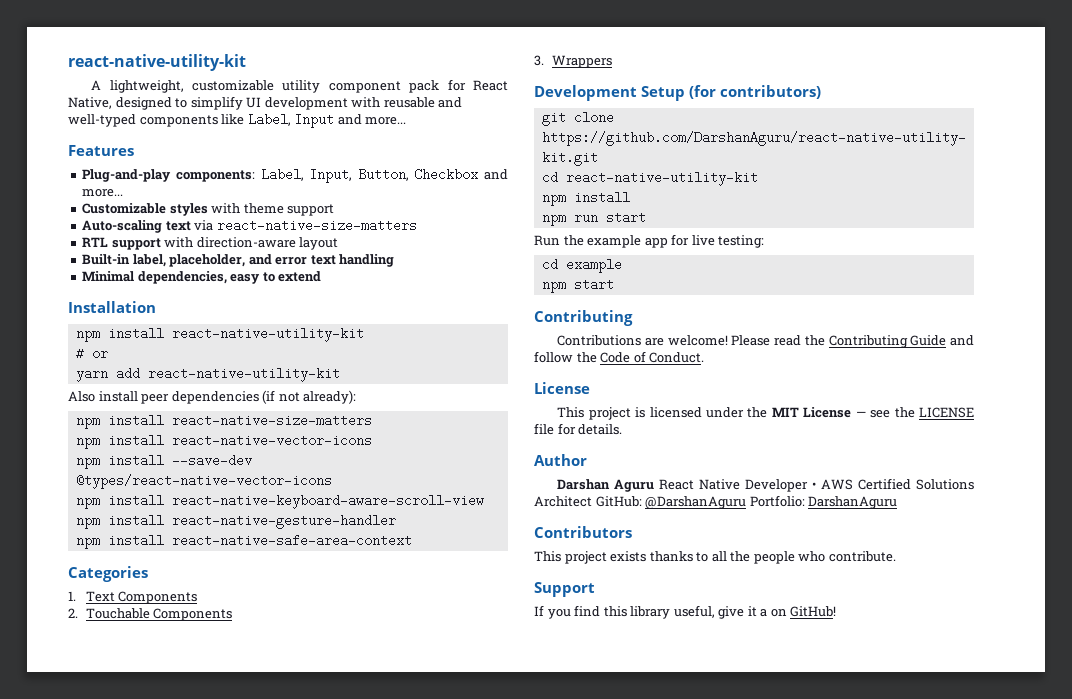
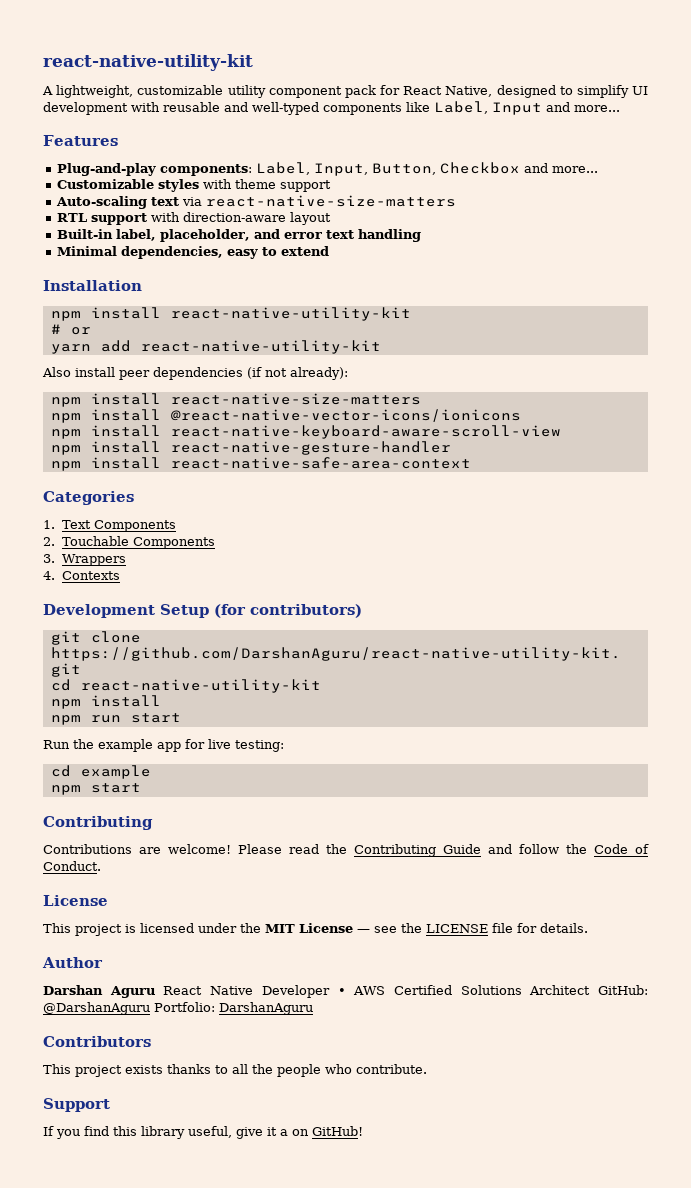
- npm install react-native-vector-icons
- npm install --save-dev @types/react-native-vector-icons
+ npm install @react-native-vector-icons/ionicons
+ 4. Contexts

